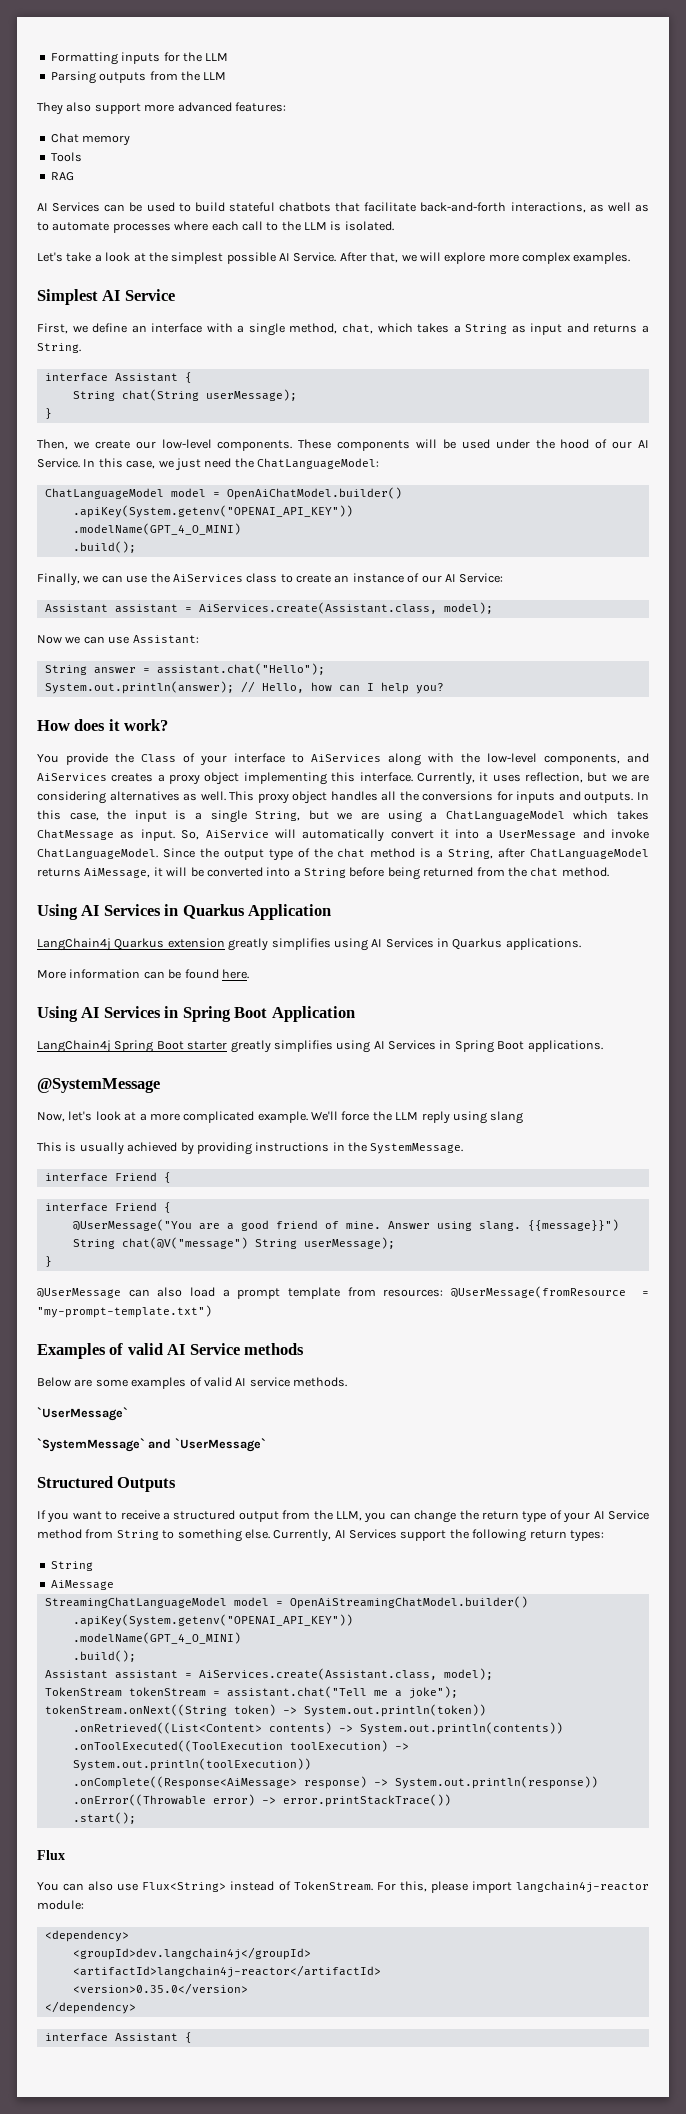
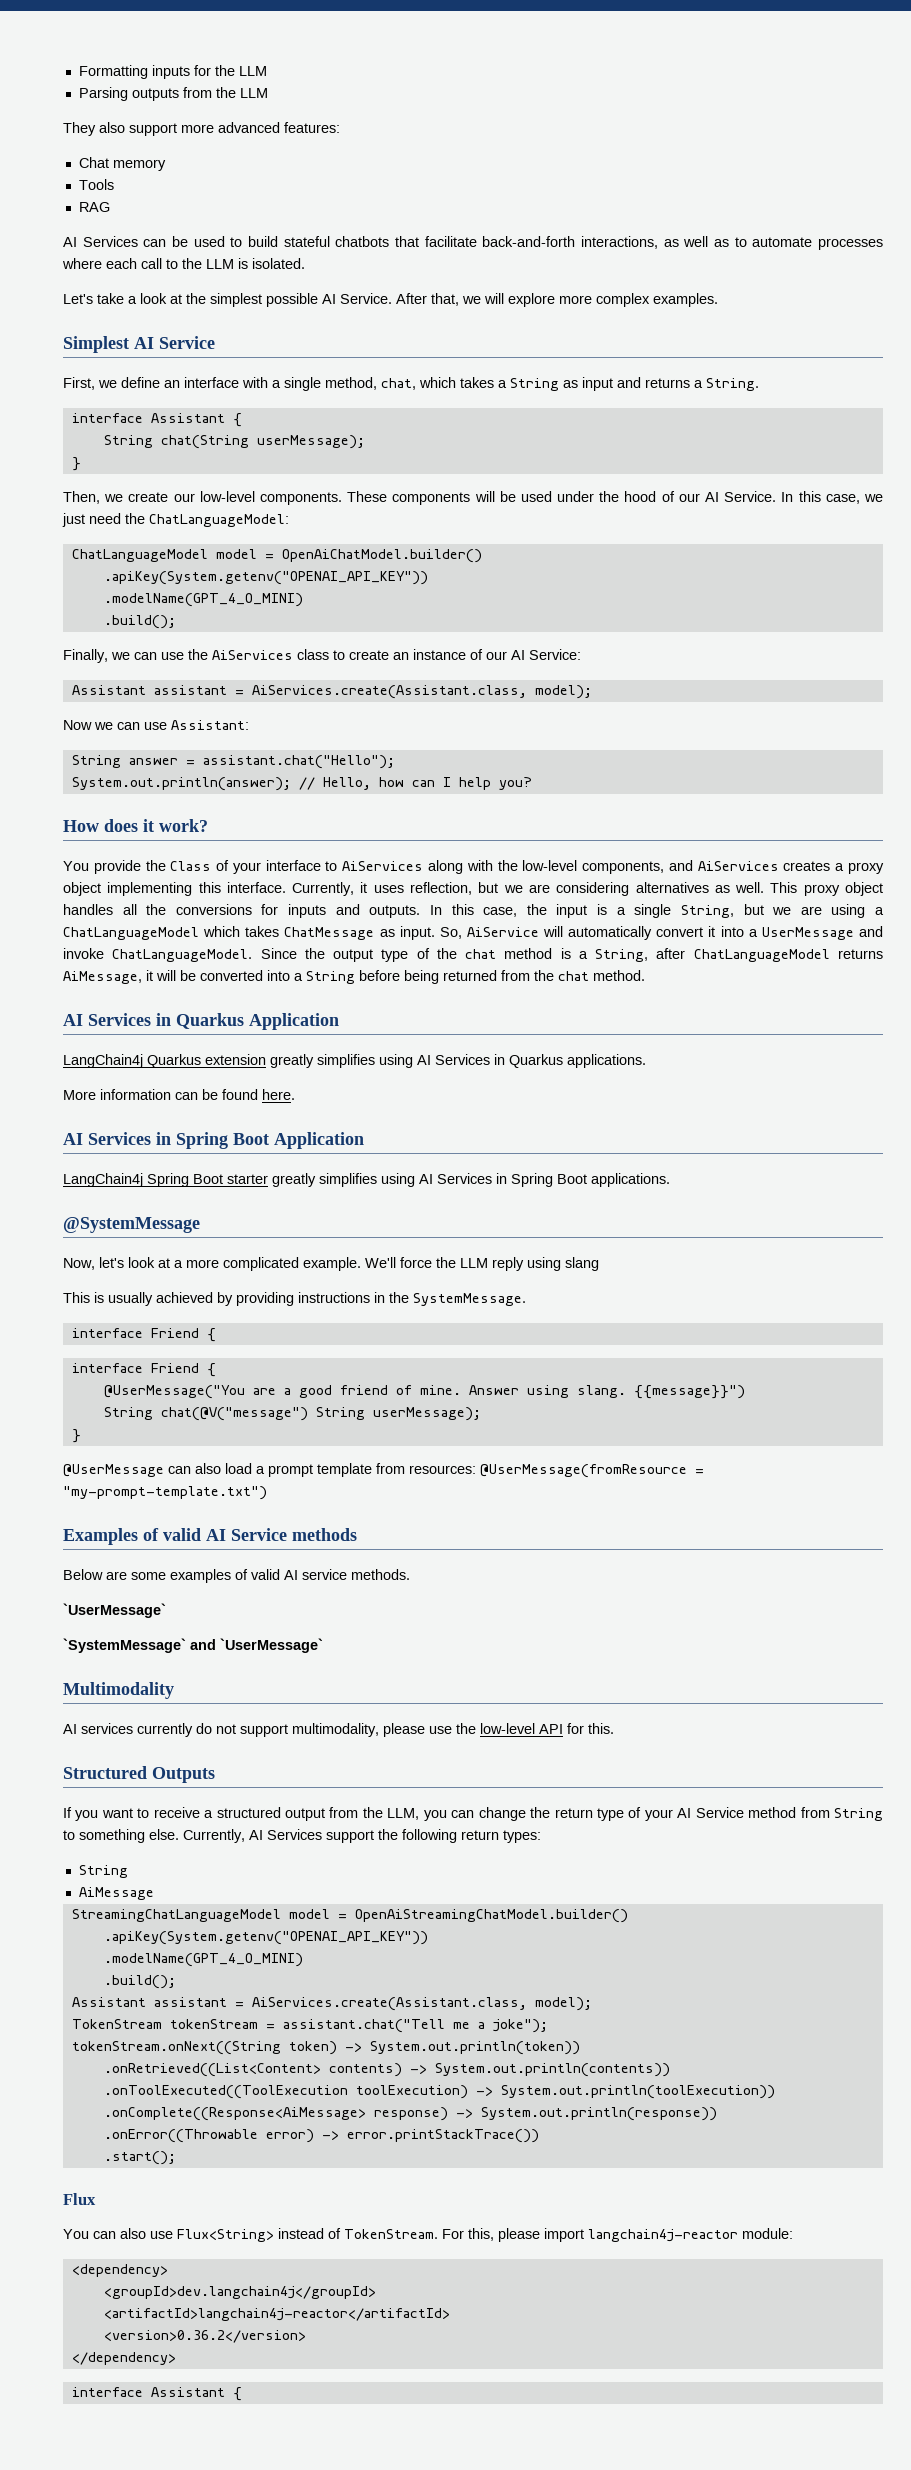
- Using AI Services in Quarkus Application
+ AI Services in Quarkus Application
- Using AI Services in Spring Boot Application
+ AI Services in Spring Boot Application
+ Multimodality
+ AI services currently do not support multimodality, please use the low-level API for this.
- <version>0.35.0</version>
+ <version>0.36.2</version>

